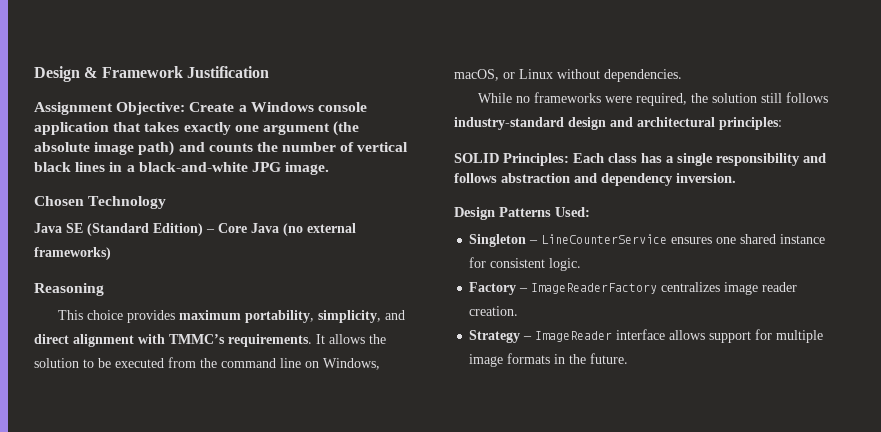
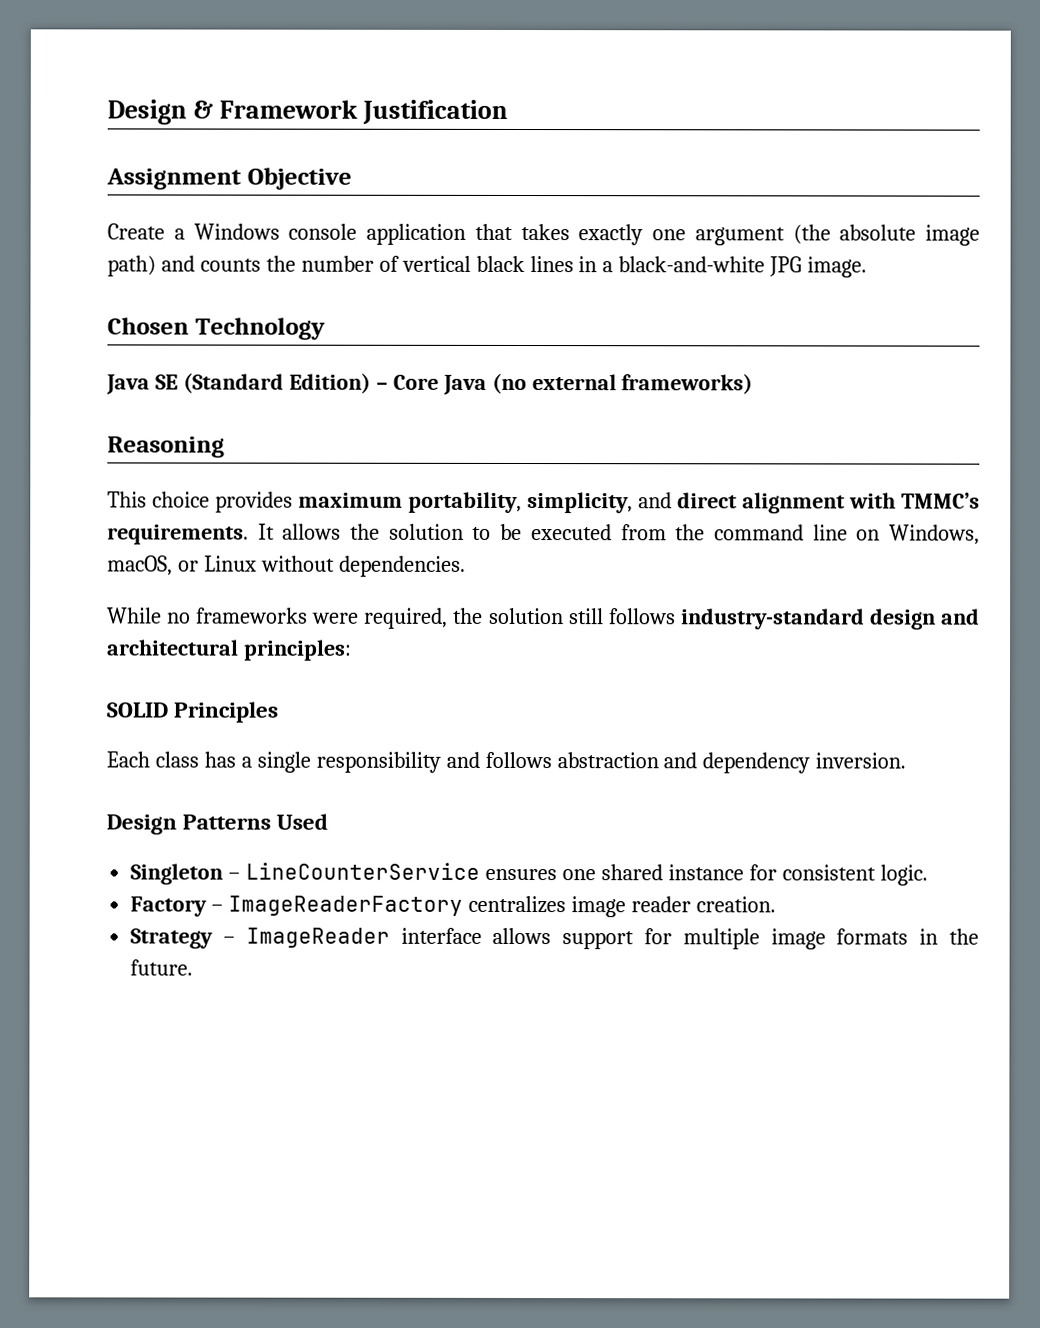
- Assignment Objective: Create a Windows console application that takes exactly one argument (the absolute image path) and counts the number of vertical black lines in a black-and-white JPG image.
+ Assignment Objective
+ Create a Windows console application that takes exactly one argument (the absolute image path) and counts the number of vertical black lines in a black-and-white JPG image.
- SOLID Principles: Each class has a single responsibility and follows abstraction and dependency inversion.
+ SOLID Principles
+ Each class has a single responsibility and follows abstraction and dependency inversion.
- Design Patterns Used:
+ Design Patterns Used

